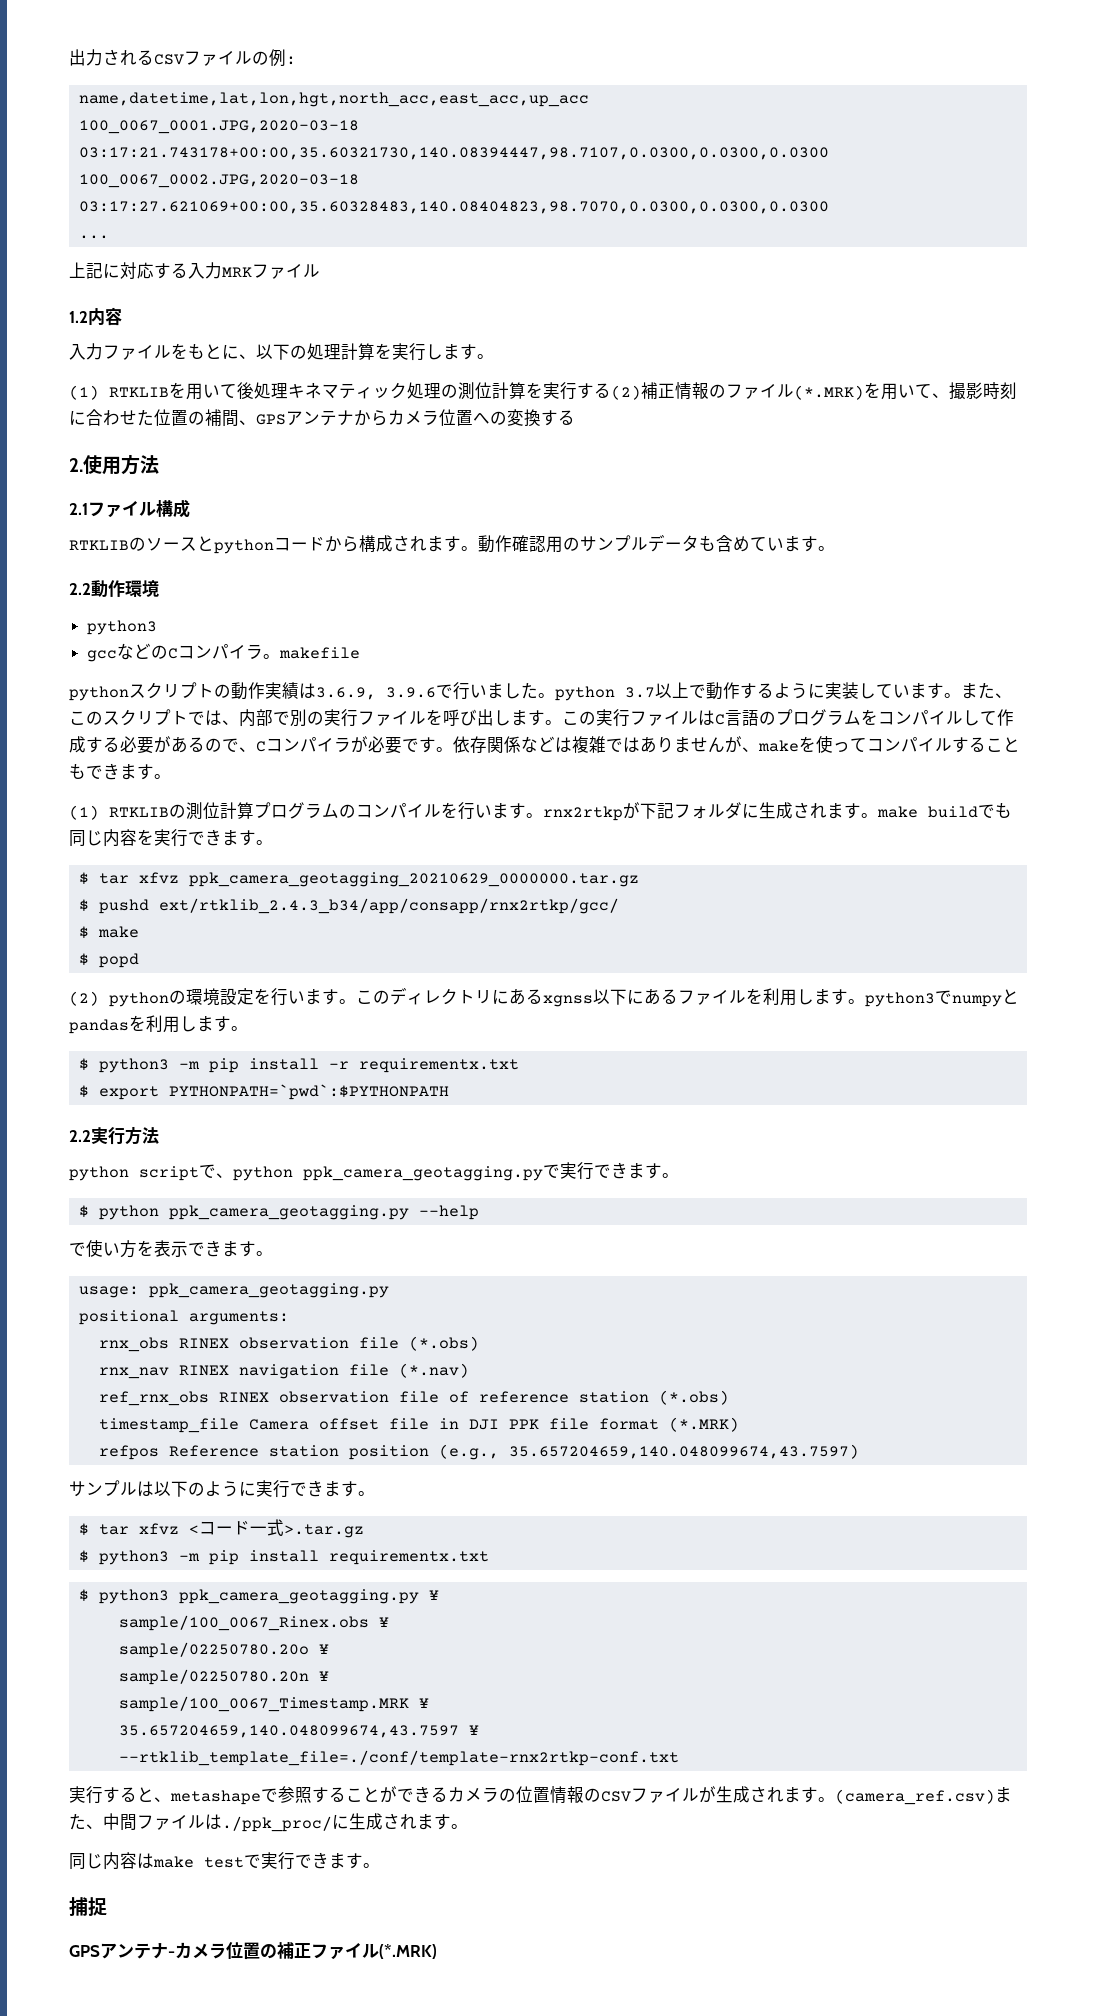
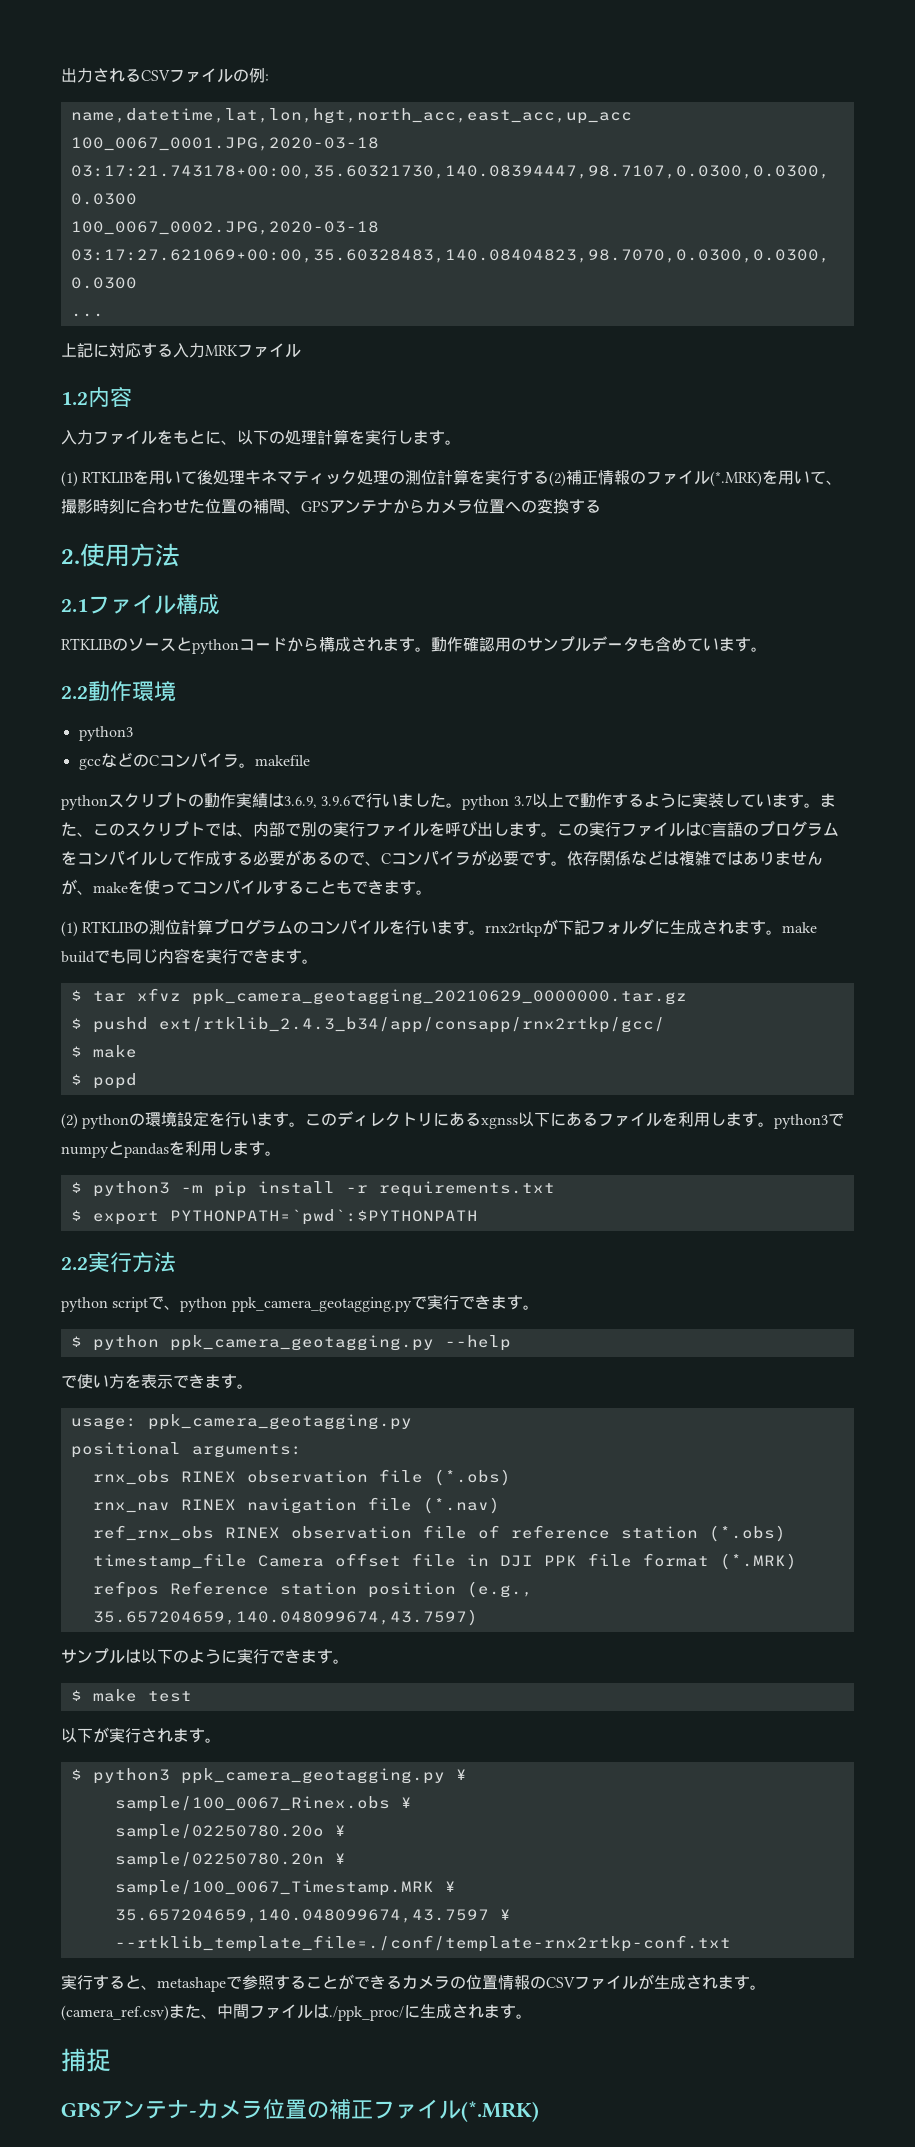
- $ python3 -m pip install -r requirementx.txt
+ $ python3 -m pip install -r requirements.txt
- $ tar xfvz <コード一式>.tar.gz
- $ python3 -m pip install requirementx.txt
+ $ make test
+ 以下が実行されます。
- 同じ内容はmake testで実行できます。

